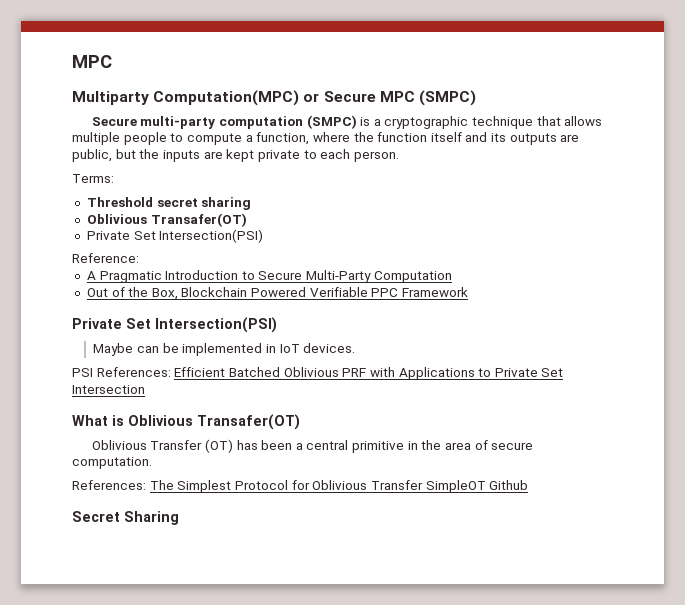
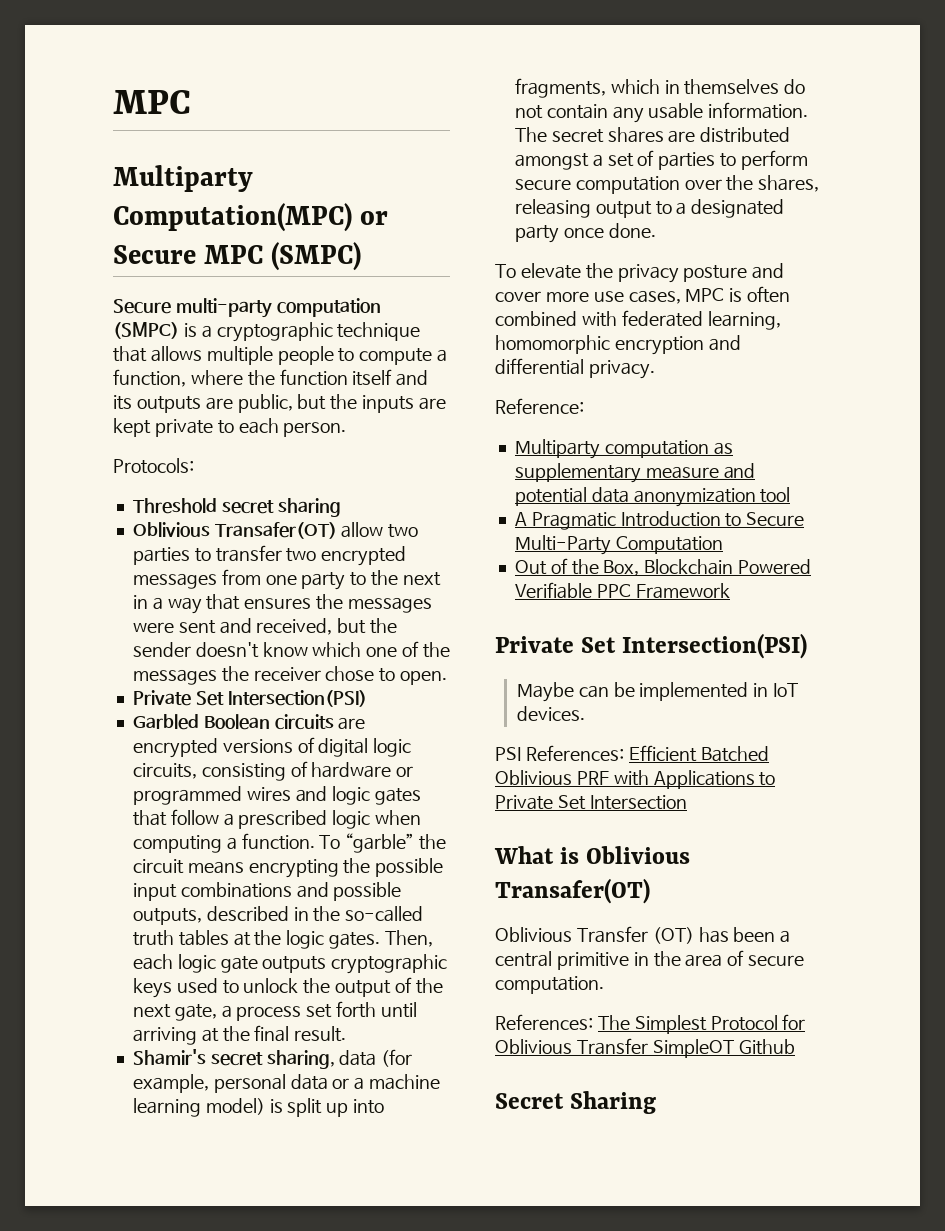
- Terms:
+ Protocols:
  Threshold secret sharing
- Oblivious Transafer(OT)
+ Oblivious Transafer(OT) allow two parties to transfer two encrypted messages from one party to the next in a way that ensures the messages were sent and received, but the sender doesn't know which one of the messages the receiver chose to open.
  Private Set Intersection(PSI)
+ Garbled Boolean circuits are encrypted versions of digital logic circuits, consisting of hardware or programmed wires and logic gates that follow a prescribed logic when computing a function. To “garble” the circuit means encrypting the possible input combinations and possible outputs, described in the so-called truth tables at the logic gates. Then, each logic gate outputs cryptographic keys used to unlock the output of the next gate, a process set forth until arriving at the final result.
+ Shamir's secret sharing, data (for example, personal data or a machine learning model) is split up into fragments, which in themselves do not contain any usable information. The secret shares are distributed amongst a set of parties to perform secure computation over the shares, releasing output to a designated party once done.
+ To elevate the privacy posture and cover more use cases, MPC is often combined with federated learning, homomorphic encryption and differential privacy.
  Reference:
+ Multiparty computation as supplementary measure and potential data anonymization tool

